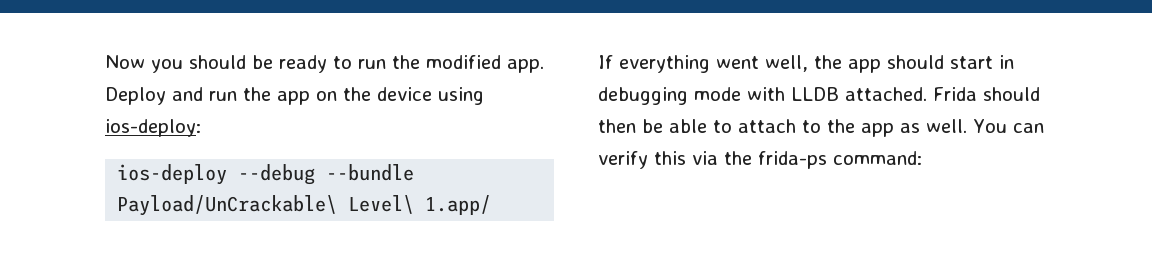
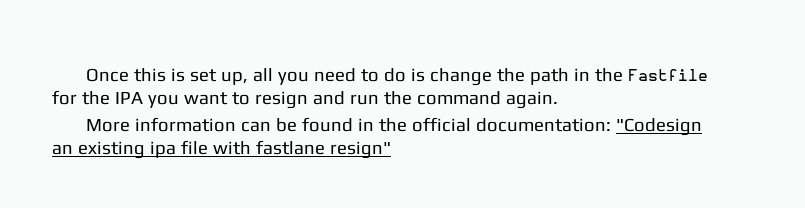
- Now you should be ready to run the modified app. Deploy and run the app on the device using ios-deploy:
- ios-deploy --debug --bundle Payload/UnCrackable\ Level\ 1.app/
- If everything went well, the app should start in debugging mode with LLDB attached. Frida should then be able to attach to the app as well. You can verify this via the frida-ps command:
+ Once this is set up, all you need to do is change the path in the Fastfile for the IPA you want to resign and run the command again.
+ More information can be found in the official documentation: "Codesign an existing ipa file with fastlane resign"

